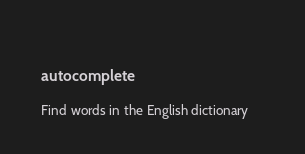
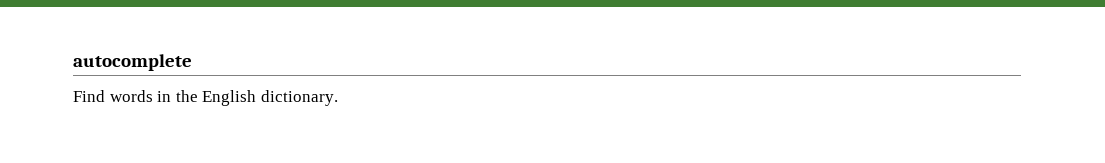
- Find words in the English dictionary
+ Find words in the English dictionary.

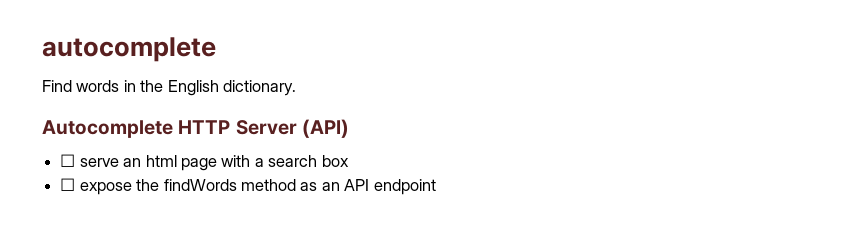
+ Autocomplete HTTP Server (API)
+ ☐ serve an html page with a search box
+ ☐ expose the findWords method as an API endpoint

